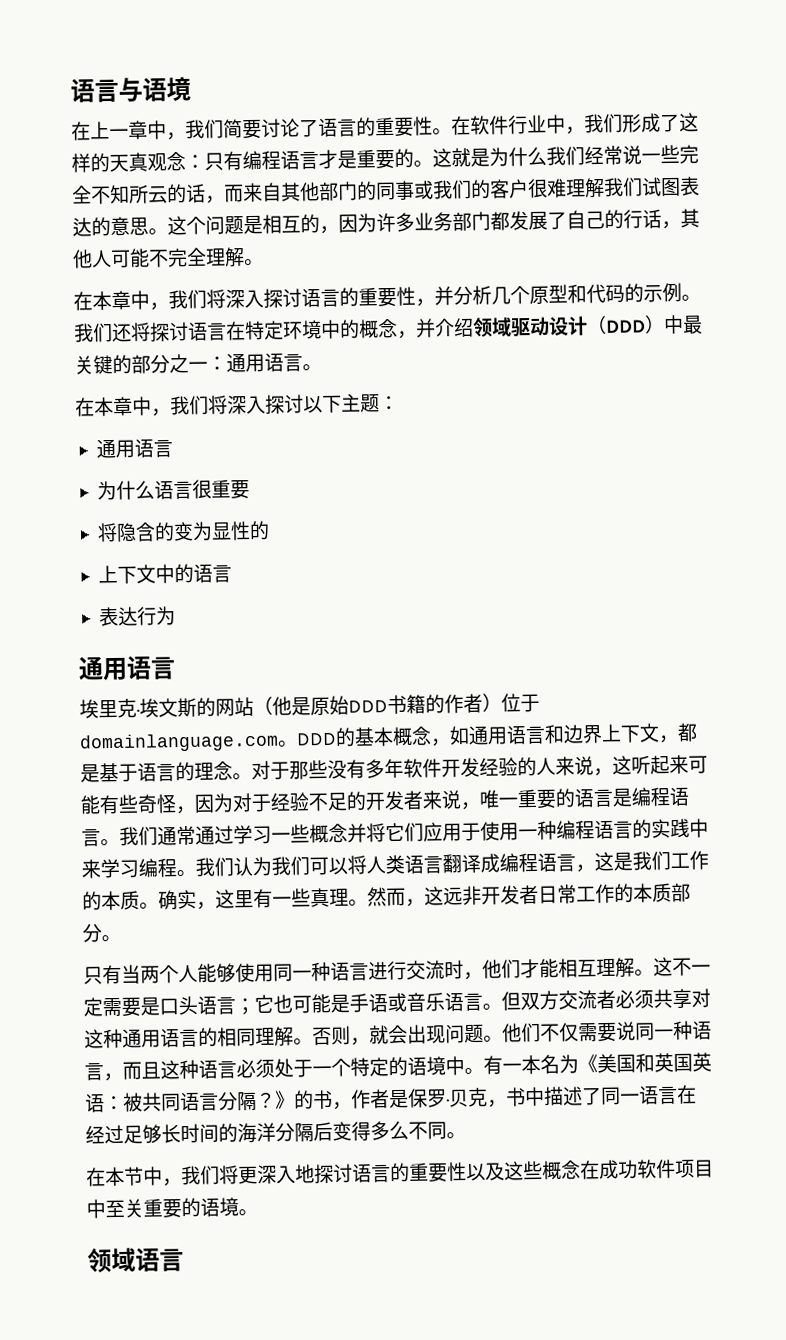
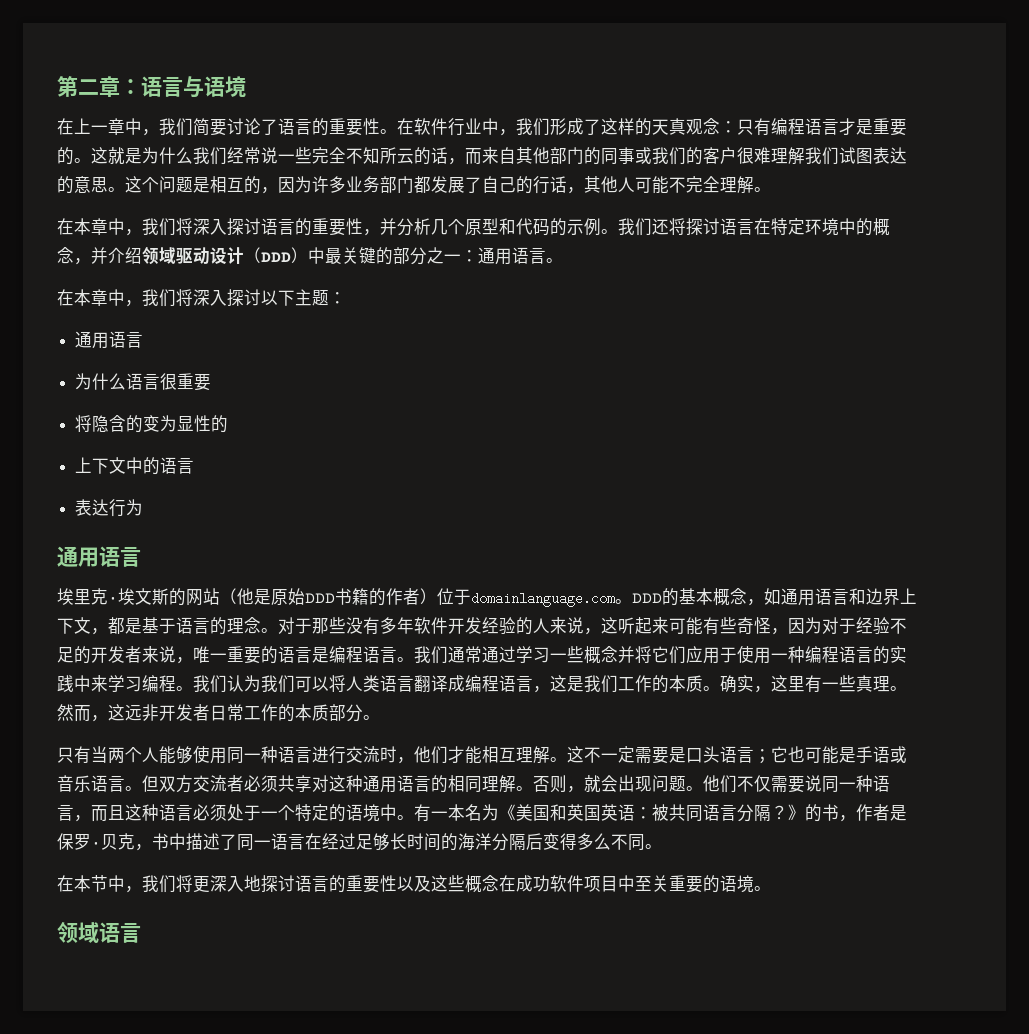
- 语言与语境
+ 第二章：语言与语境

